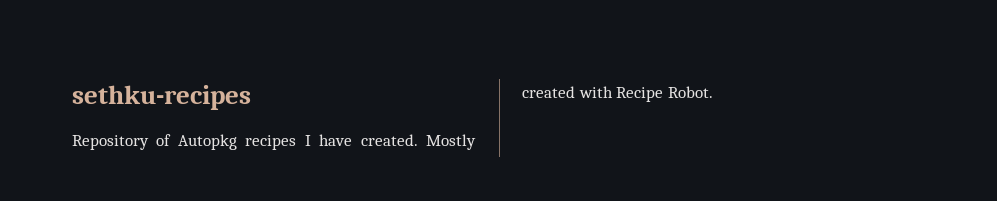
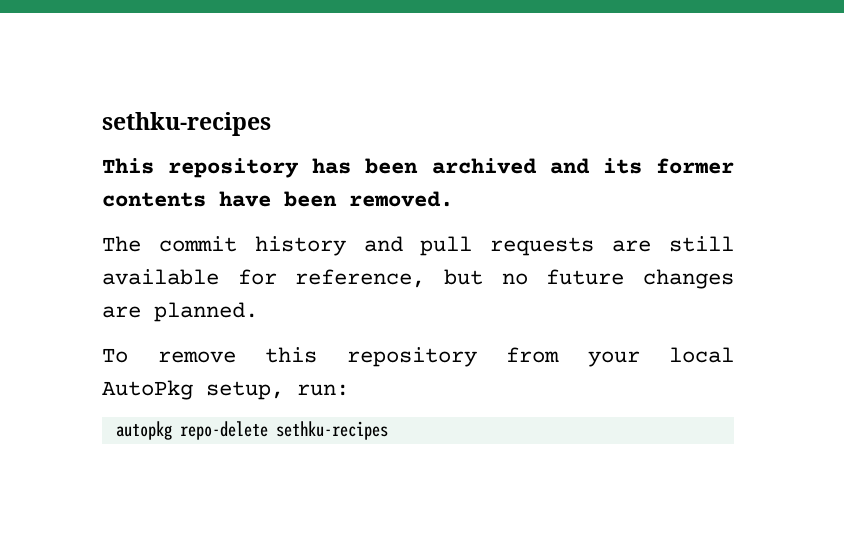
- Repository of Autopkg recipes I have created. Mostly created with Recipe Robot.
+ This repository has been archived and its former contents have been removed.
+ The commit history and pull requests are still available for reference, but no future changes are planned.
+ To remove this repository from your local AutoPkg setup, run:
+ autopkg repo-delete sethku-recipes

